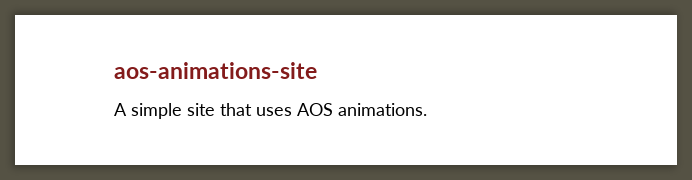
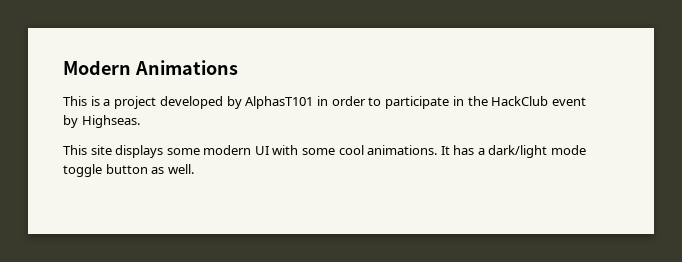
- aos-animations-site
- A simple site that uses AOS animations.
+ Modern Animations
+ This is a project developed by AlphasT101 in order to participate in the HackClub event by Highseas.
+ This site displays some modern UI with some cool animations. It has a dark/light mode toggle button as well.

